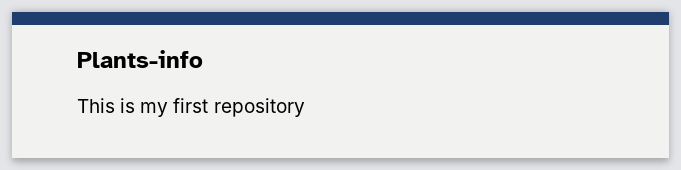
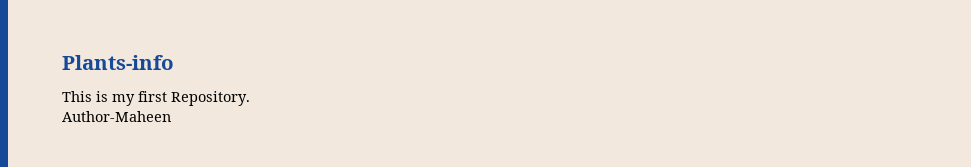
- This is my first repository
+ This is my first Repository.
+ Author-Maheen

